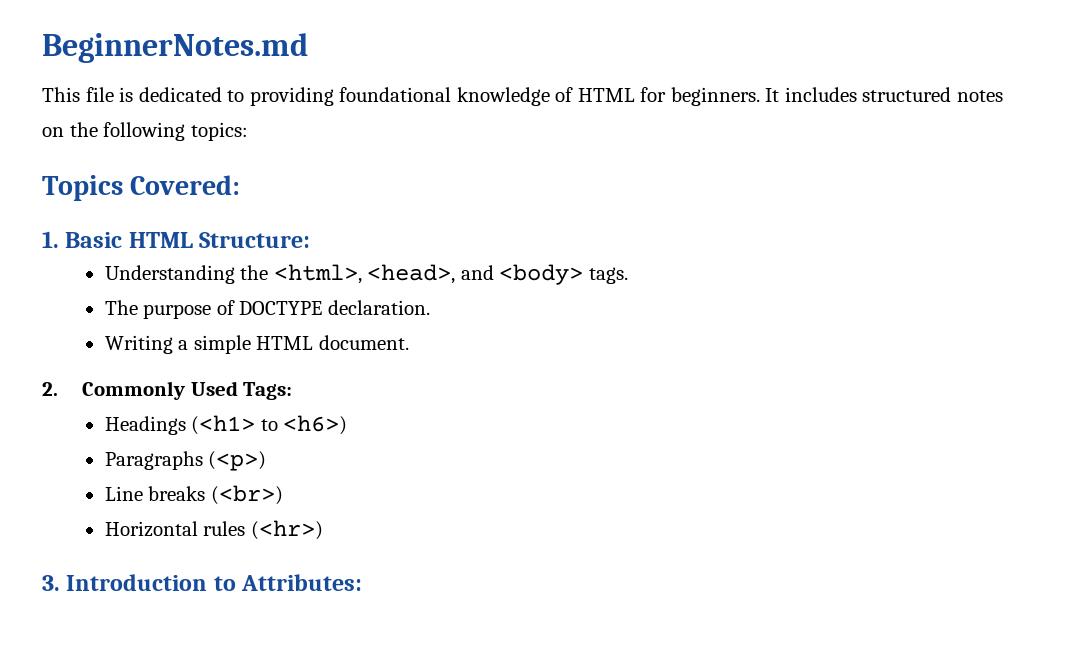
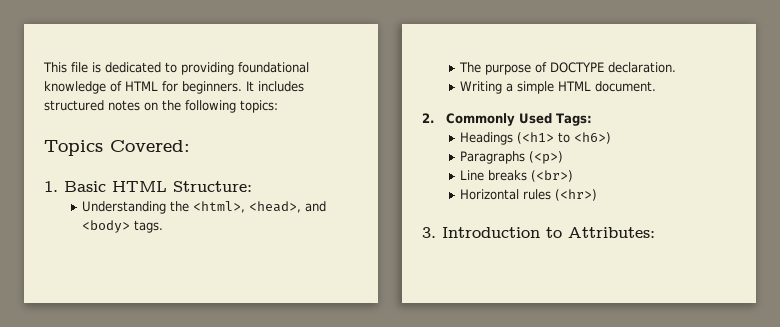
- BeginnerNotes.md

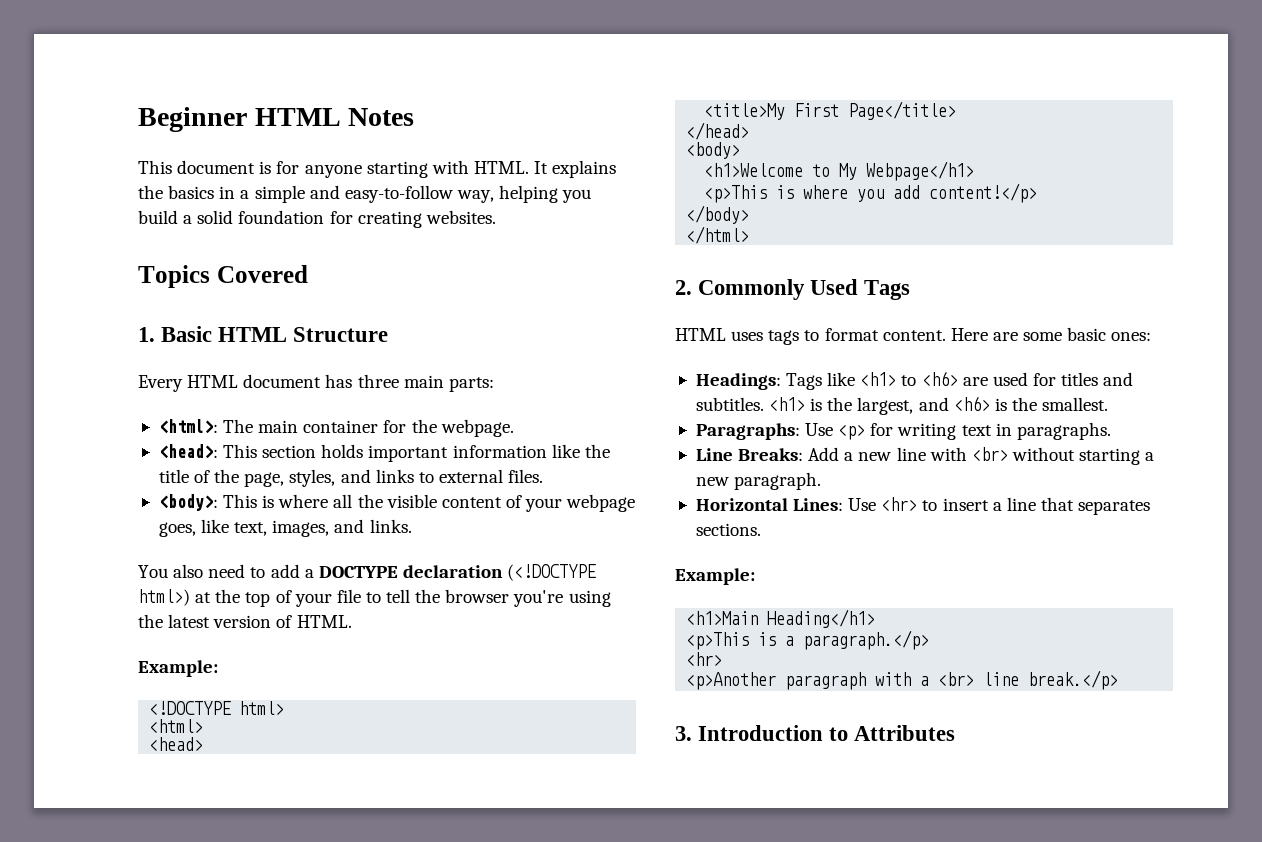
- This file is dedicated to providing foundational knowledge of HTML for beginners. It includes structured notes on the following topics:
+ Beginner HTML Notes
+ This document is for anyone starting with HTML. It explains the basics in a simple and easy-to-follow way, helping you build a solid foundation for creating websites.
- Topics Covered:
+ Topics Covered
- 1. Basic HTML Structure:
- Understanding the <html>, <head>, and <body> tags.
- The purpose of DOCTYPE declaration.
- Writing a simple HTML document.
- 2. Commonly Used Tags:
- Headings (<h1> to <h6>)
- Paragraphs (<p>)
- Line breaks (<br>)
- Horizontal rules (<hr>)
+ 1. Basic HTML Structure
+ Every HTML document has three main parts:
+ <html>: The main container for the webpage.
+ <head>: This section holds important information like the title of the page, styles, and links to external files.
+ <body>: This is where all the visible content of your webpage goes, like text, images, and links.
+ You also need to add a DOCTYPE declaration (<!DOCTYPE html>) at the top of your file to tell the browser you're using the latest version of HTML.
+ Example:
+ <!DOCTYPE html>
+ <html>
+ <head>
+ <title>My First Page</title>
+ </head>
+ <body>
+ <h1>Welcome to My Webpage</h1>
+ <p>This is where you add content!</p>
+ </body>
+ </html>
+ 2. Commonly Used Tags
+ HTML uses tags to format content. Here are some basic ones:
+ Headings: Tags like <h1> to <h6> are used for titles and subtitles. <h1> is the largest, and <h6> is the smallest.
+ Paragraphs: Use <p> for writing text in paragraphs.
+ Line Breaks: Add a new line with <br> without starting a new paragraph.
+ Horizontal Lines: Use <hr> to insert a line that separates sections.
+ Example:
+ <h1>Main Heading</h1>
+ <p>This is a paragraph.</p>
+ <hr>
+ <p>Another paragraph with a <br> line break.</p>
- 3. Introduction to Attributes:
+ 3. Introduction to Attributes

